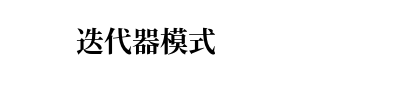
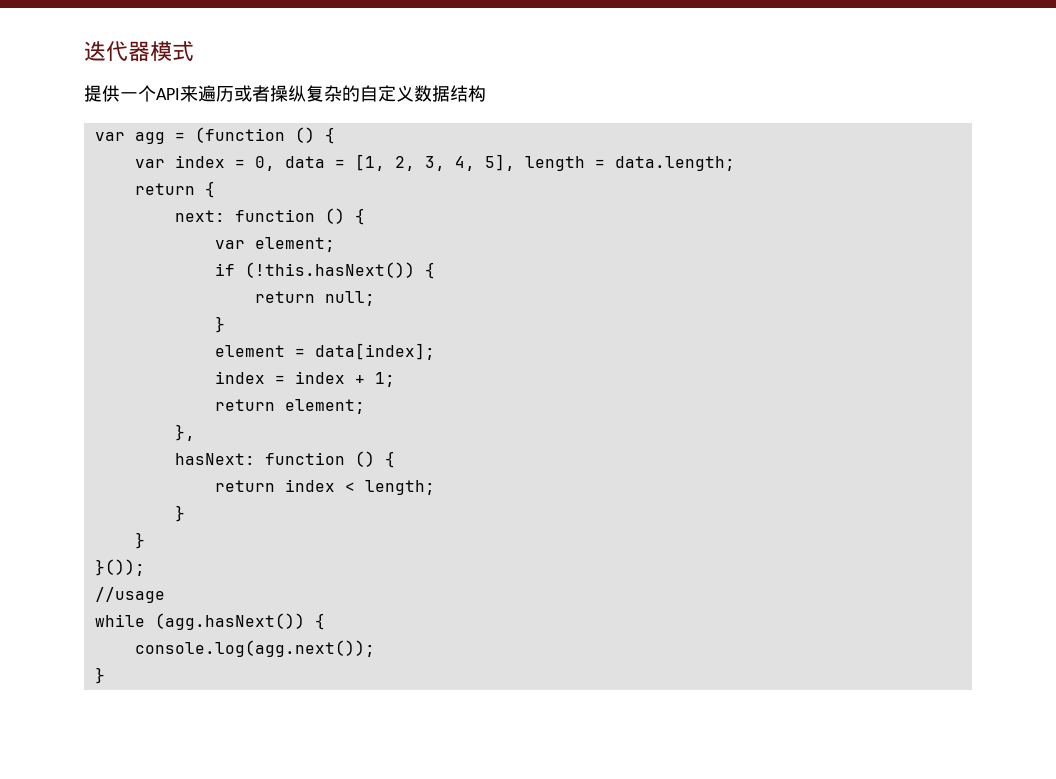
+ 提供一个API来遍历或者操纵复杂的自定义数据结构
+ var agg = (function () {
+ var index = 0, data = [1, 2, 3, 4, 5], length = data.length;
+ return {
+ next: function () {
+ var element;
+ if (!this.hasNext()) {
+ return null;
+ }
+ element = data[index];
+ index = index + 1;
+ return element;
+ },
+ hasNext: function () {
+ return index < length;
+ }
+ }
+ }());
+ //usage
+ while (agg.hasNext()) {
+ console.log(agg.next());
+ }

